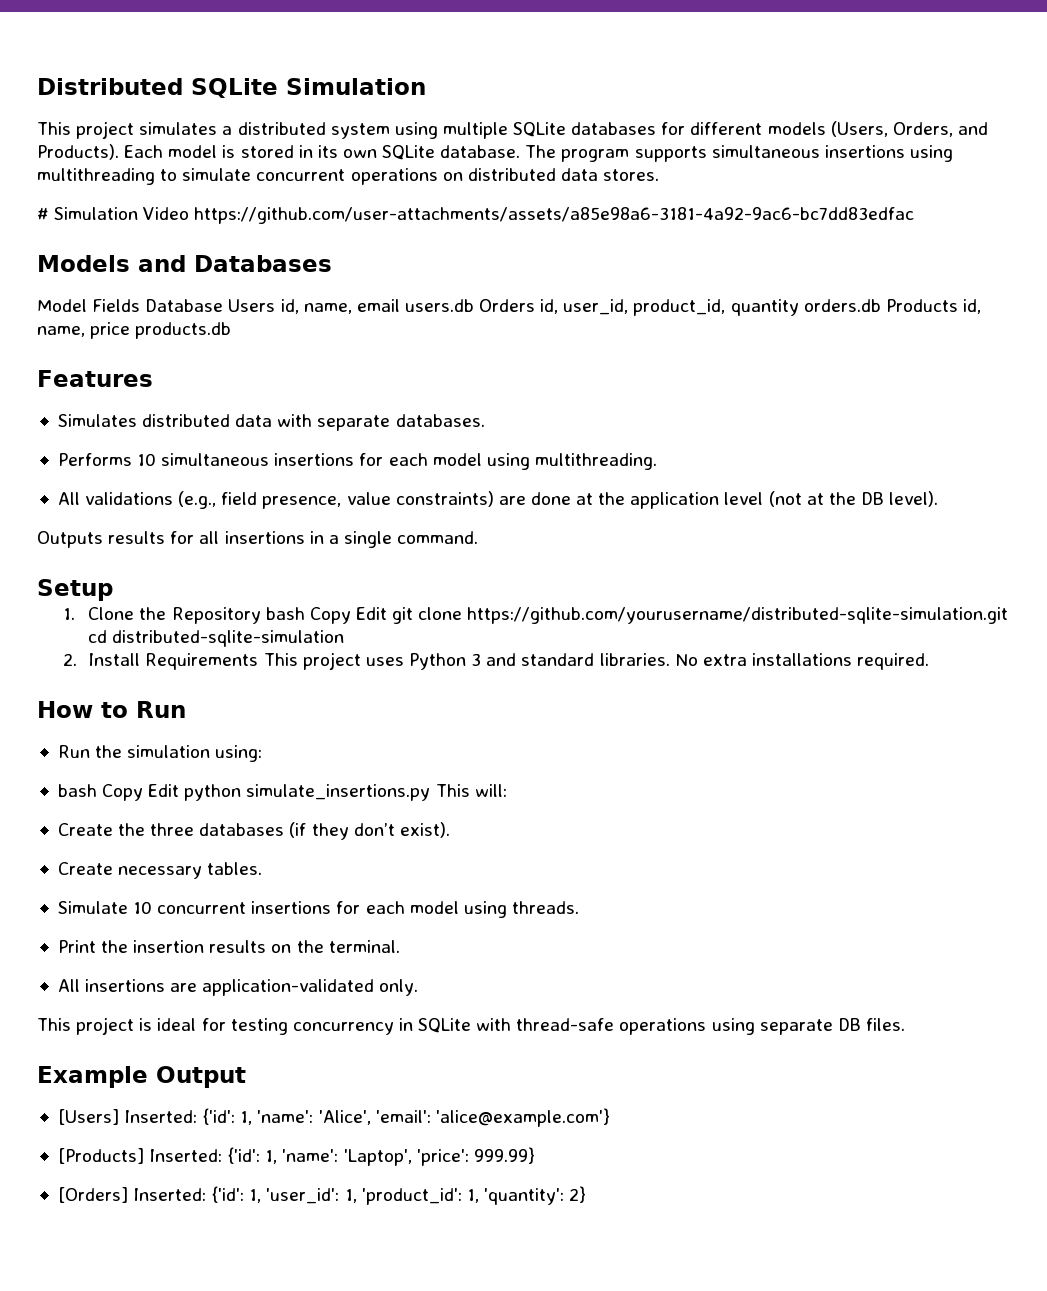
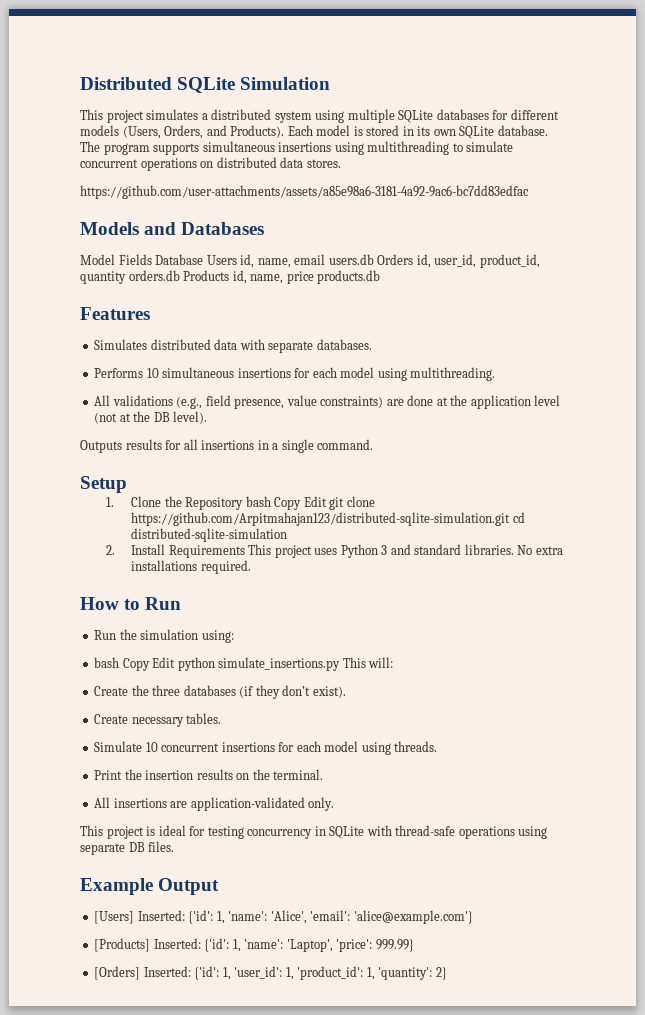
- # Simulation Video https://github.com/user-attachments/assets/a85e98a6-3181-4a92-9ac6-bc7dd83edfac
+ https://github.com/user-attachments/assets/a85e98a6-3181-4a92-9ac6-bc7dd83edfac
- 1. Clone the Repository bash Copy Edit git clone https://github.com/yourusername/distributed-sqlite-simulation.git cd distributed-sqlite-simulation
+ 1. Clone the Repository bash Copy Edit git clone https://github.com/Arpitmahajan123/distributed-sqlite-simulation.git cd distributed-sqlite-simulation

